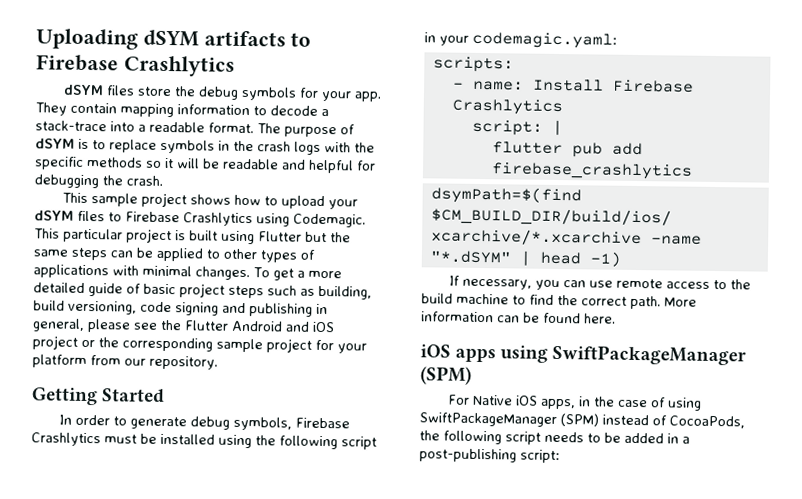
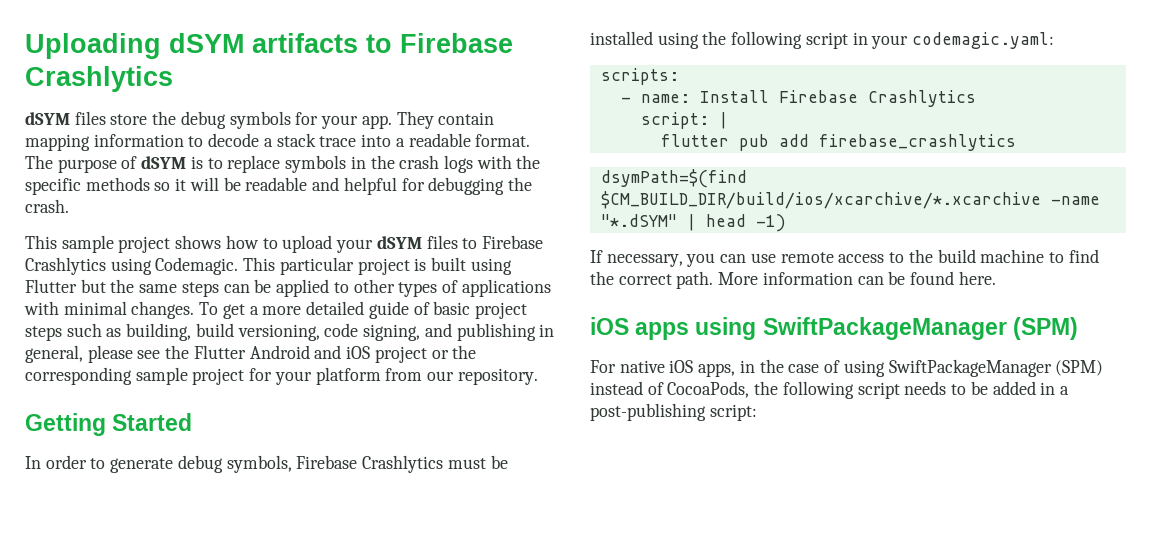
- They contain mapping information to decode a stack-trace into a readable format.
+ They contain mapping information to decode a stack trace into a readable format.
- To get a more detailed guide of basic project steps such as building, build versioning, code signing and publishing in general, please see the Flutter Android and iOS project or the corresponding sample project for your platform from our repository.
+ To get a more detailed guide of basic project steps such as building, build versioning, code signing, and publishing in general, please see the Flutter Android and iOS project or the corresponding sample project for your platform from our repository.
- For Native iOS apps, in the case of using SwiftPackageManager (SPM) instead of CocoaPods, the following script needs to be added in a post-publishing script:
+ For native iOS apps, in the case of using SwiftPackageManager (SPM) instead of CocoaPods, the following script needs to be added in a post-publishing script:

